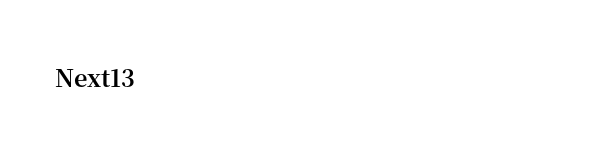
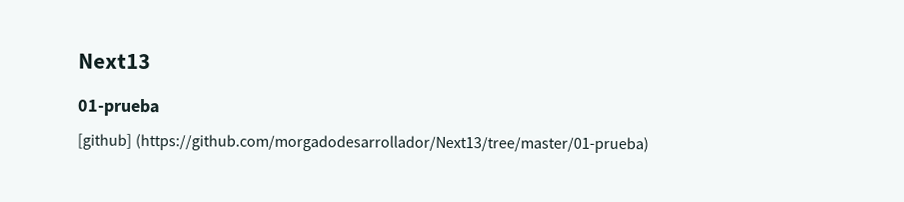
+ 01-prueba
+ [github] (https://github.com/morgadodesarrollador/Next13/tree/master/01-prueba)

